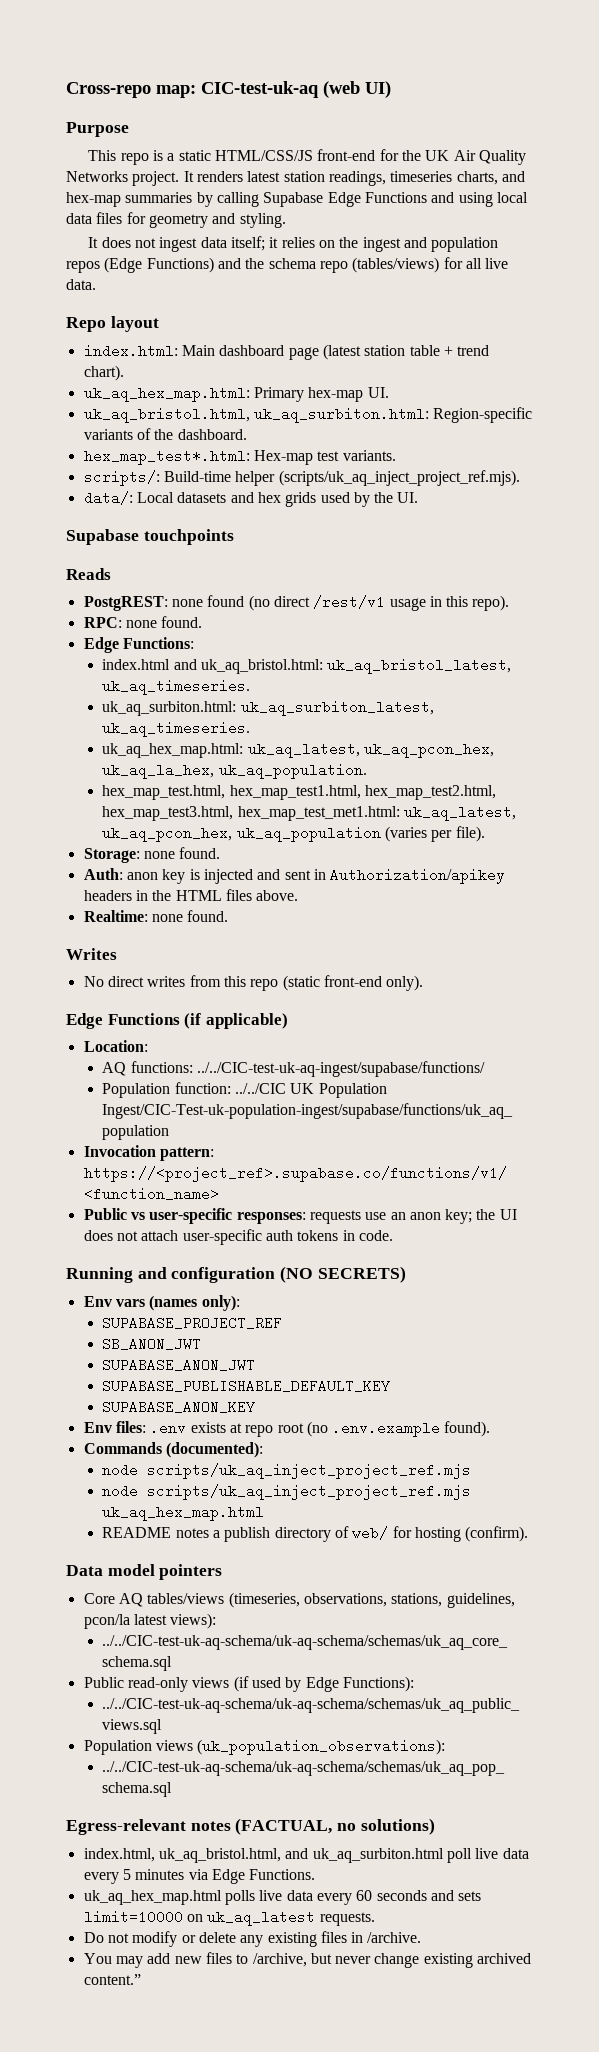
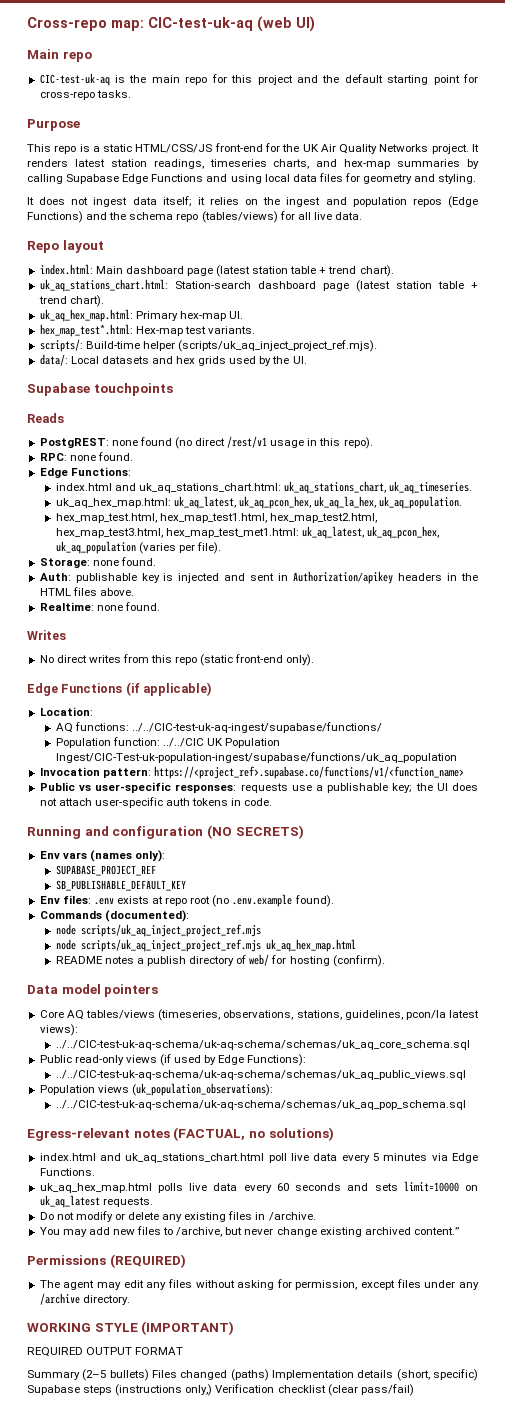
+ Main repo
+ CIC-test-uk-aq is the main repo for this project and the default starting point for cross-repo tasks.
+ uk_aq_stations_chart.html: Station-search dashboard page (latest station table + trend chart).
  uk_aq_hex_map.html: Primary hex-map UI.
- uk_aq_bristol.html, uk_aq_surbiton.html: Region-specific variants of the dashboard.
- index.html and uk_aq_bristol.html: uk_aq_bristol_latest, uk_aq_timeseries.
- uk_aq_surbiton.html: uk_aq_surbiton_latest, uk_aq_timeseries.
+ index.html and uk_aq_stations_chart.html: uk_aq_stations_chart, uk_aq_timeseries.
- Auth: anon key is injected and sent in Authorization/apikey headers in the HTML files above.
+ Auth: publishable key is injected and sent in Authorization/apikey headers in the HTML files above.
- Public vs user-specific responses: requests use an anon key; the UI does not attach user-specific auth tokens in code.
+ Public vs user-specific responses: requests use a publishable key; the UI does not attach user-specific auth tokens in code.
- SB_ANON_JWT
- SUPABASE_ANON_JWT
- SUPABASE_PUBLISHABLE_DEFAULT_KEY
- SUPABASE_ANON_KEY
+ SB_PUBLISHABLE_DEFAULT_KEY
- index.html, uk_aq_bristol.html, and uk_aq_surbiton.html poll live data every 5 minutes via Edge Functions.
+ index.html and uk_aq_stations_chart.html poll live data every 5 minutes via Edge Functions.
+ Permissions (REQUIRED)
+ The agent may edit any files without asking for permission, except files under any /archive directory.
+ WORKING STYLE (IMPORTANT)
+ REQUIRED OUTPUT FORMAT
+ Summary (2–5 bullets) Files changed (paths) Implementation details (short, specific) Supabase steps (instructions only,) Verification checklist (clear pass/fail)

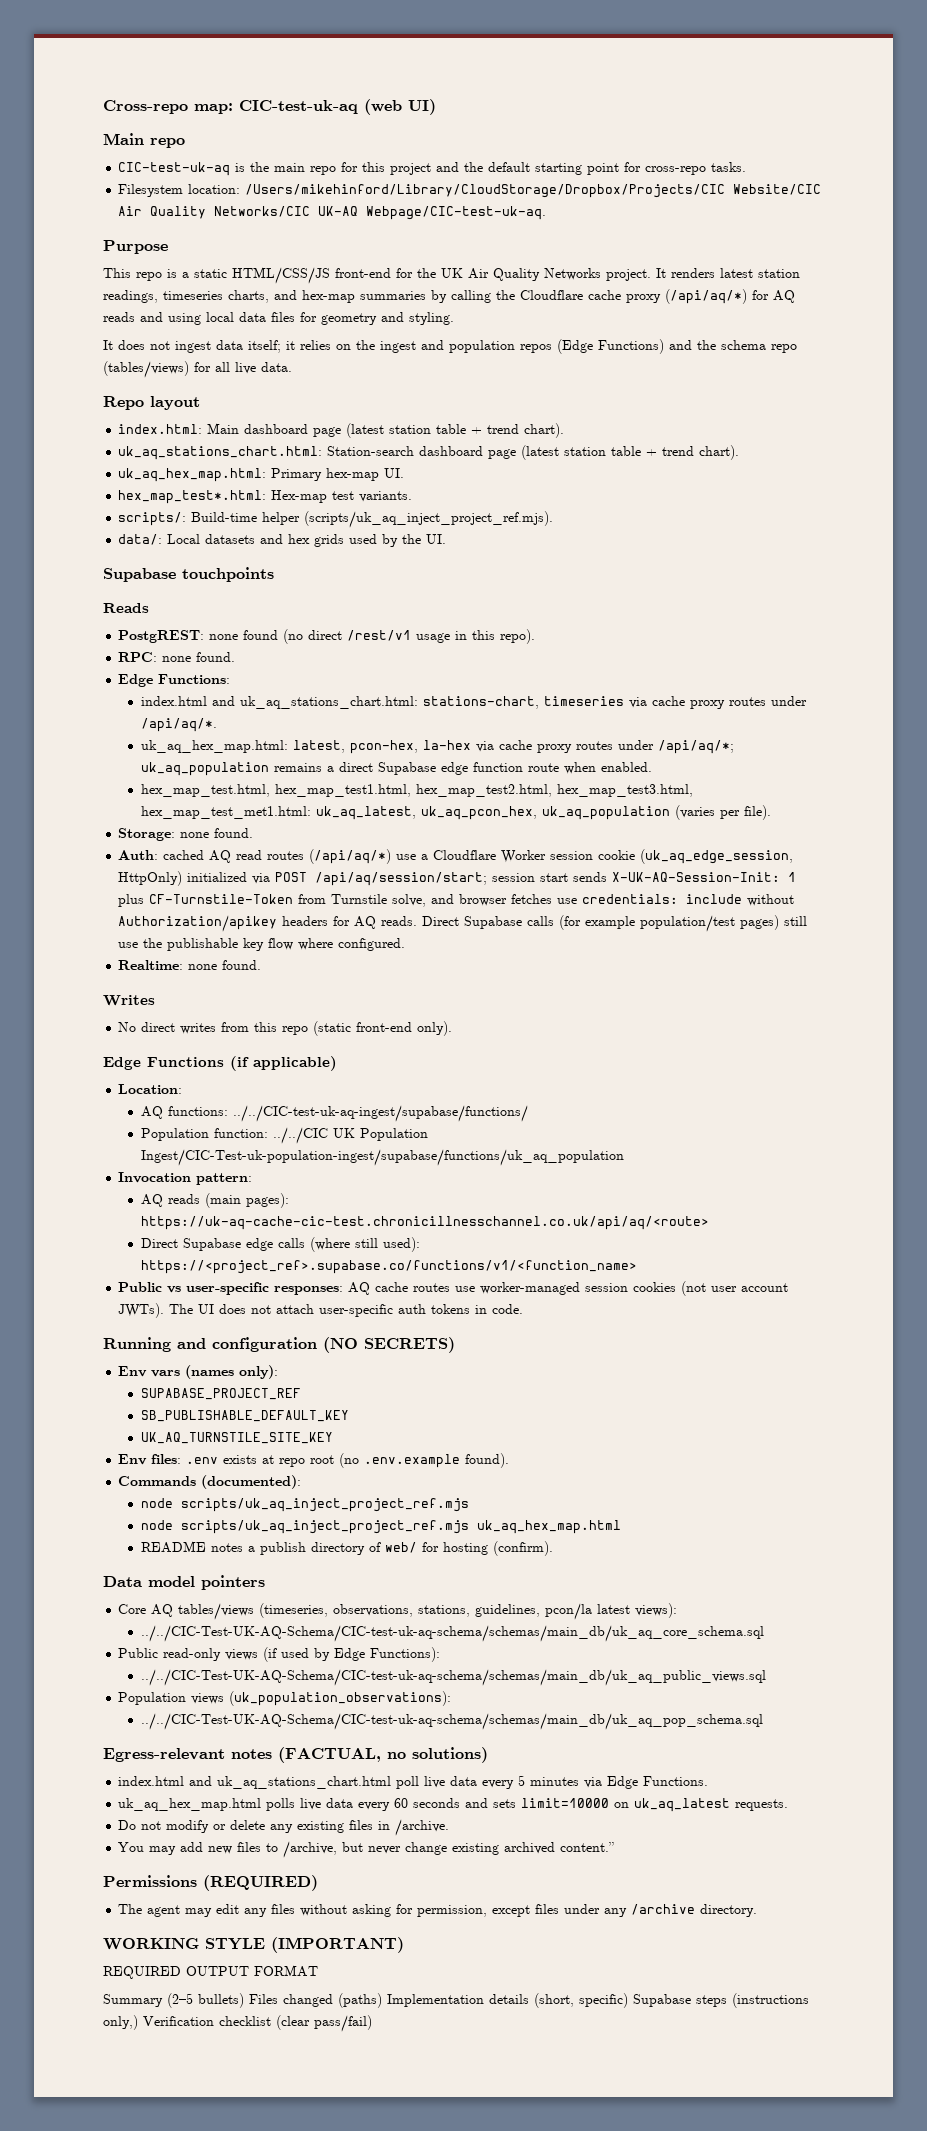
+ Filesystem location: /Users/mikehinford/Library/CloudStorage/Dropbox/Projects/CIC Website/CIC Air Quality Networks/CIC UK-AQ Webpage/CIC-test-uk-aq.
- It renders latest station readings, timeseries charts, and hex-map summaries by calling Supabase Edge Functions and using local data files for geometry and styling.
+ It renders latest station readings, timeseries charts, and hex-map summaries by calling the Cloudflare cache proxy (/api/aq/*) for AQ reads and using local data files for geometry and styling.
- index.html and uk_aq_stations_chart.html: uk_aq_stations_chart, uk_aq_timeseries.
- uk_aq_hex_map.html: uk_aq_latest, uk_aq_pcon_hex, uk_aq_la_hex, uk_aq_population.
+ index.html and uk_aq_stations_chart.html: stations-chart, timeseries via cache proxy routes under /api/aq/*.
+ uk_aq_hex_map.html: latest, pcon-hex, la-hex via cache proxy routes under /api/aq/*; uk_aq_population remains a direct Supabase edge function route when enabled.
- Auth: publishable key is injected and sent in Authorization/apikey headers in the HTML files above.
+ Auth: cached AQ read routes (/api/aq/*) use a Cloudflare Worker session cookie (uk_aq_edge_session, HttpOnly) initialized via POST /api/aq/session/start; session start sends X-UK-AQ-Session-Init: 1 plus CF-Turnstile-Token from Turnstile solve, and browser fetches use credentials: include without Authorization/apikey headers for AQ reads. Direct Supabase calls (for example population/test pages) still use the publishable key flow where configured.
- Invocation pattern: https://<project_ref>.supabase.co/functions/v1/<function_name>
+ Invocation pattern:
+ AQ reads (main pages): https://uk-aq-cache-cic-test.chronicillnesschannel.co.uk/api/aq/<route>
+ Direct Supabase edge calls (where still used): https://<project_ref>.supabase.co/functions/v1/<function_name>
- Public vs user-specific responses: requests use a publishable key; the UI does not attach user-specific auth tokens in code.
+ Public vs user-specific responses: AQ cache routes use worker-managed session cookies (not user account JWTs). The UI does not attach user-specific auth tokens in code.
+ UK_AQ_TURNSTILE_SITE_KEY
- ../../CIC-test-uk-aq-schema/uk-aq-schema/schemas/uk_aq_core_schema.sql
+ ../../CIC-Test-UK-AQ-Schema/CIC-test-uk-aq-schema/schemas/main_db/uk_aq_core_schema.sql
- ../../CIC-test-uk-aq-schema/uk-aq-schema/schemas/uk_aq_public_views.sql
+ ../../CIC-Test-UK-AQ-Schema/CIC-test-uk-aq-schema/schemas/main_db/uk_aq_public_views.sql
- ../../CIC-test-uk-aq-schema/uk-aq-schema/schemas/uk_aq_pop_schema.sql
+ ../../CIC-Test-UK-AQ-Schema/CIC-test-uk-aq-schema/schemas/main_db/uk_aq_pop_schema.sql

